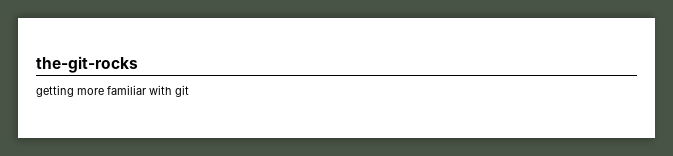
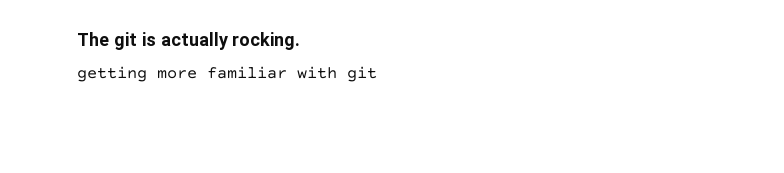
- the-git-rocks
+ The git is actually rocking.

